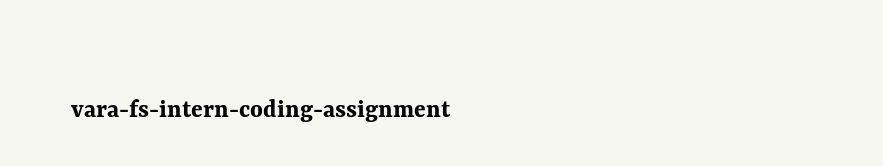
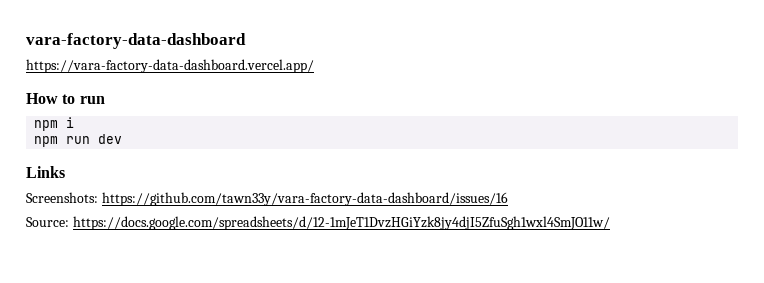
- vara-fs-intern-coding-assignment
+ vara-factory-data-dashboard
+ https://vara-factory-data-dashboard.vercel.app/
+ How to run
+ npm i
+ npm run dev
+ Links
+ Screenshots: https://github.com/tawn33y/vara-factory-data-dashboard/issues/16
+ Source: https://docs.google.com/spreadsheets/d/12-1mJeT1DvzHGiYzk8jy4djI5ZfuSgh1wxl4SmJO11w/

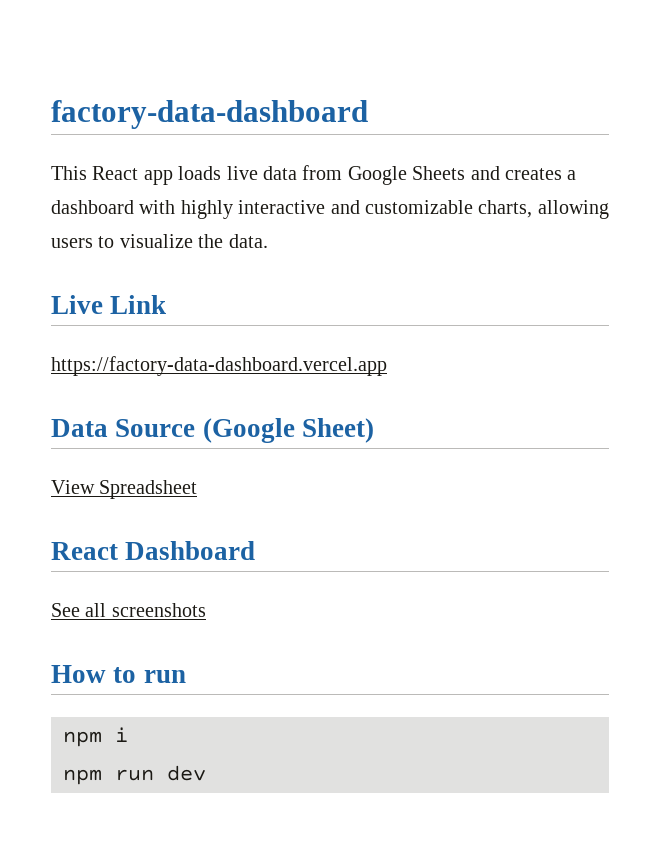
- vara-factory-data-dashboard
- https://vara-factory-data-dashboard.vercel.app/
+ factory-data-dashboard
+ This React app loads live data from Google Sheets and creates a dashboard with highly interactive and customizable charts, allowing users to visualize the data.
+ Live Link
+ https://factory-data-dashboard.vercel.app
+ Data Source (Google Sheet)
+ View Spreadsheet
+ React Dashboard
+ See all screenshots
- Links
- Screenshots: https://github.com/tawn33y/vara-factory-data-dashboard/issues/16
- Source: https://docs.google.com/spreadsheets/d/12-1mJeT1DvzHGiYzk8jy4djI5ZfuSgh1wxl4SmJO11w/

